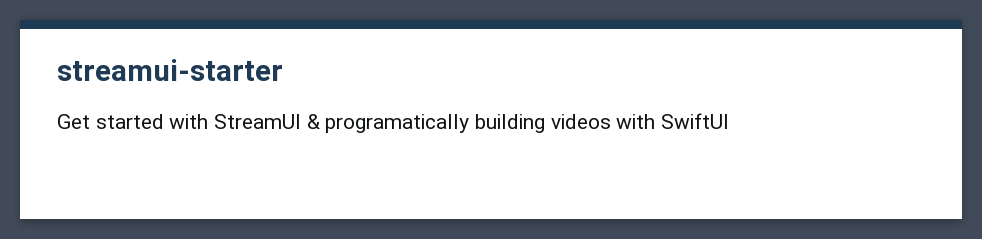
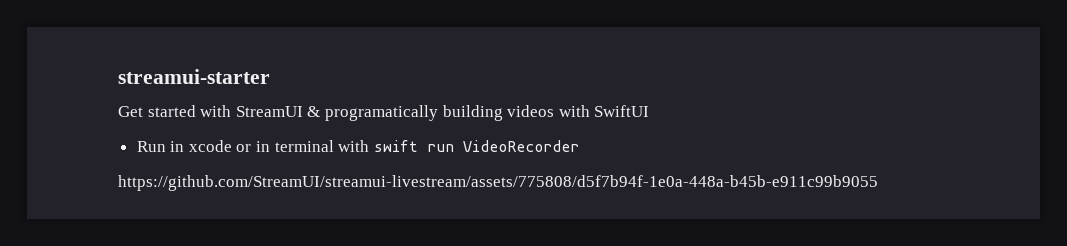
+ Run in xcode or in terminal with swift run VideoRecorder
+ https://github.com/StreamUI/streamui-livestream/assets/775808/d5f7b94f-1e0a-448a-b45b-e911c99b9055

